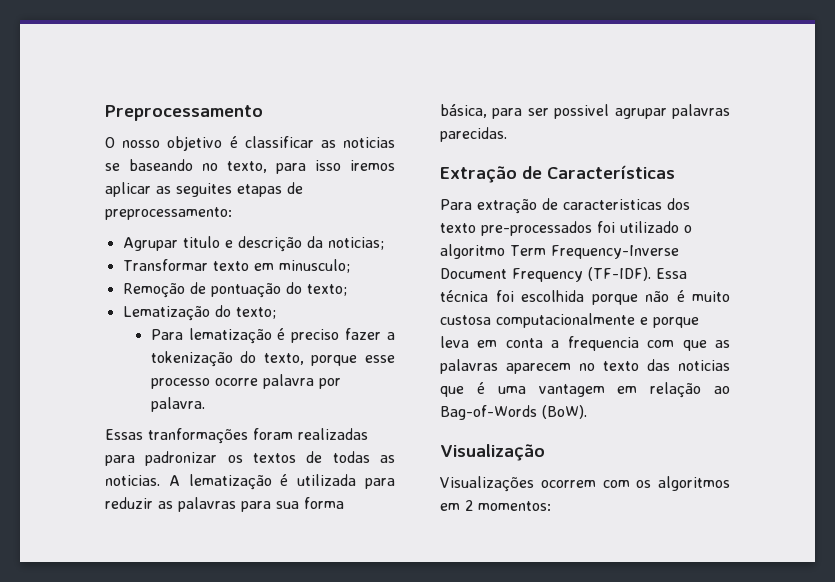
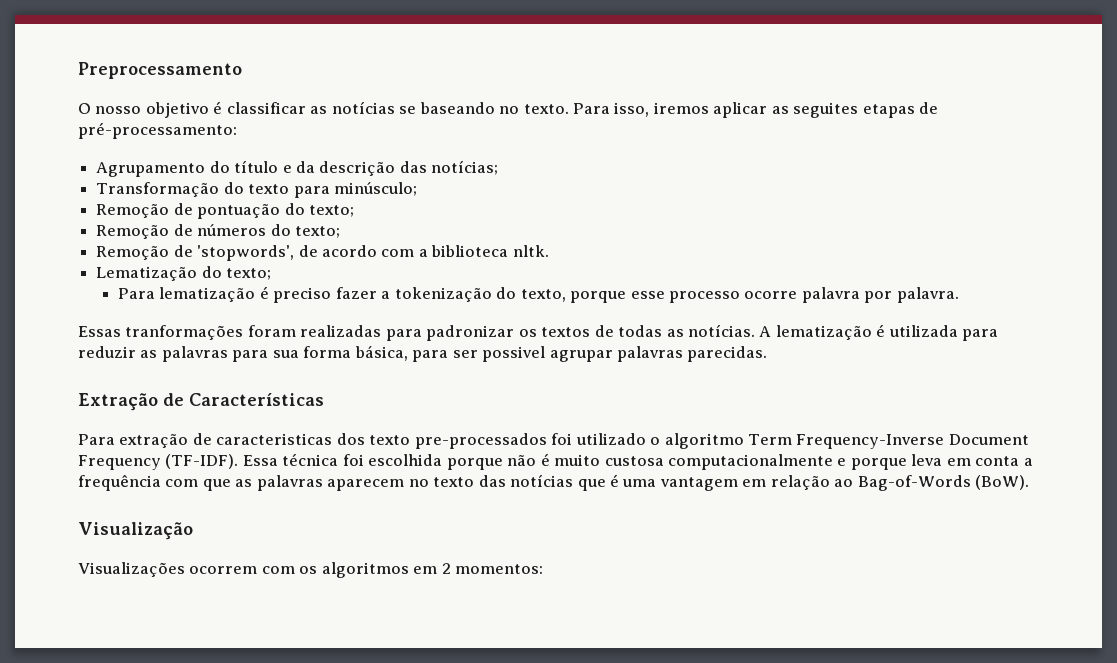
- O nosso objetivo é classificar as noticias se baseando no texto, para isso iremos aplicar as seguites etapas de preprocessamento:
- Agrupar titulo e descrição da noticias;
- Transformar texto em minusculo;
+ O nosso objetivo é classificar as notícias se baseando no texto. Para isso, iremos aplicar as seguites etapas de pré-processamento:
+ Agrupamento do título e da descrição das notícias;
+ Transformação do texto para minúsculo;
+ Remoção de números do texto;
+ Remoção de 'stopwords', de acordo com a biblioteca nltk.
- Essas tranformações foram realizadas para padronizar os textos de todas as noticias.
+ Essas tranformações foram realizadas para padronizar os textos de todas as notícias.
- Essa técnica foi escolhida porque não é muito custosa computacionalmente e porque leva em conta a frequencia com que as palavras aparecem no texto das noticias que é uma vantagem em relação ao Bag-of-Words (BoW).
+ Essa técnica foi escolhida porque não é muito custosa computacionalmente e porque leva em conta a frequência com que as palavras aparecem no texto das notícias que é uma vantagem em relação ao Bag-of-Words (BoW).

